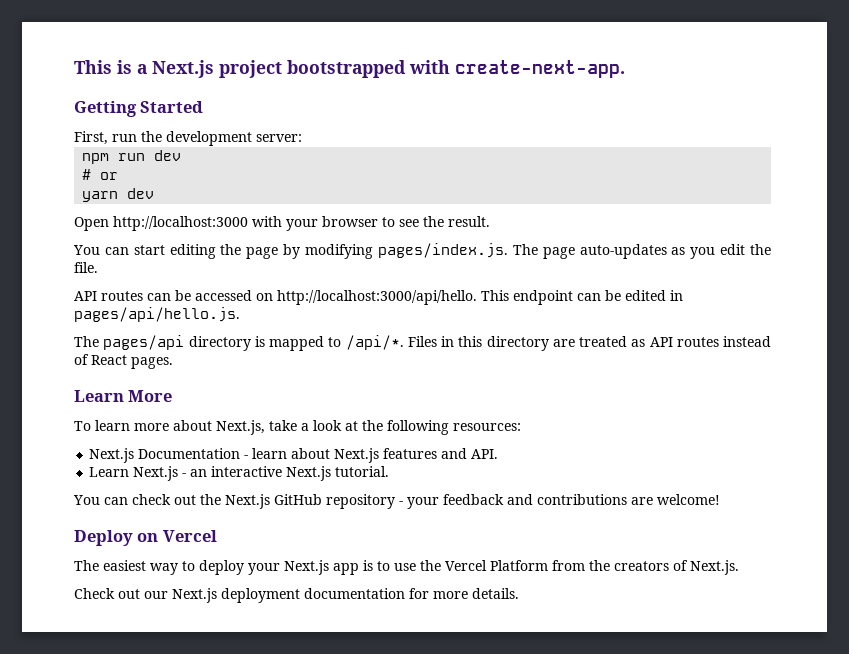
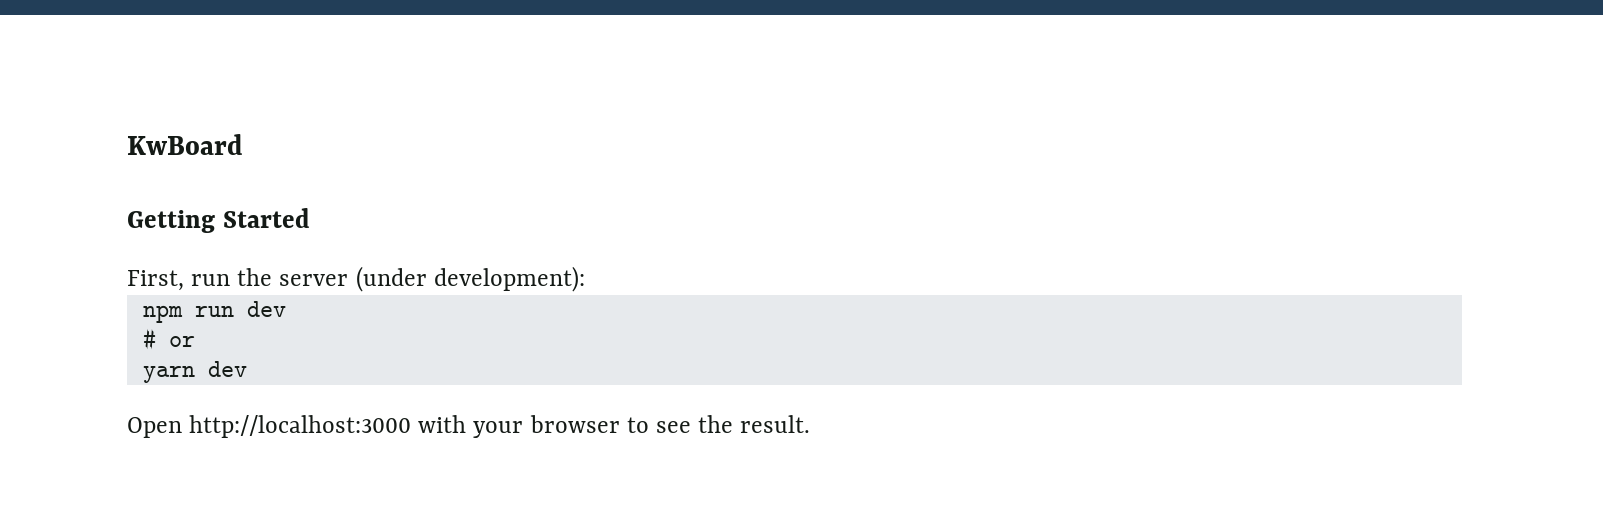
- This is a Next.js project bootstrapped with create-next-app.
+ KwBoard
- First, run the development server:
+ First, run the server (under development):
- You can start editing the page by modifying pages/index.js. The page auto-updates as you edit the file.
- API routes can be accessed on http://localhost:3000/api/hello. This endpoint can be edited in pages/api/hello.js.
- The pages/api directory is mapped to /api/*. Files in this directory are treated as API routes instead of React pages.
- Learn More
- To learn more about Next.js, take a look at the following resources:
- Next.js Documentation - learn about Next.js features and API.
- Learn Next.js - an interactive Next.js tutorial.
- You can check out the Next.js GitHub repository - your feedback and contributions are welcome!
- Deploy on Vercel
- The easiest way to deploy your Next.js app is to use the Vercel Platform from the creators of Next.js.
- Check out our Next.js deployment documentation for more details.

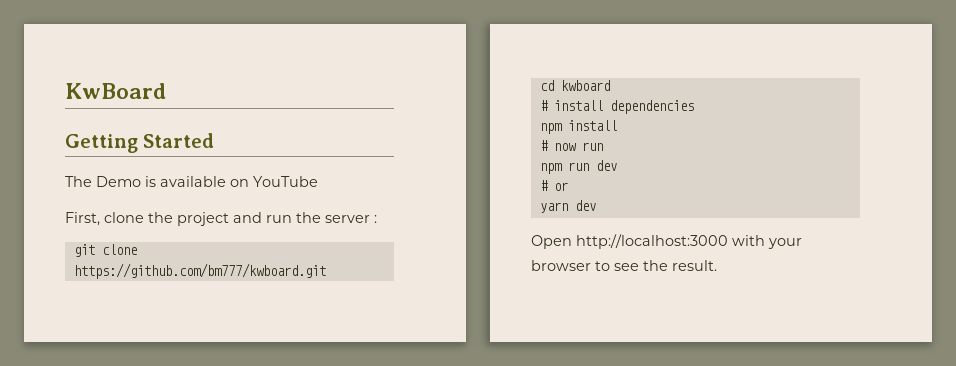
- First, run the server (under development):
+ The Demo is available on YouTube
+ First, clone the project and run the server :
+ git clone https://github.com/bm777/kwboard.git
+ cd kwboard
+ # install dependencies
+ npm install
+ # now run

